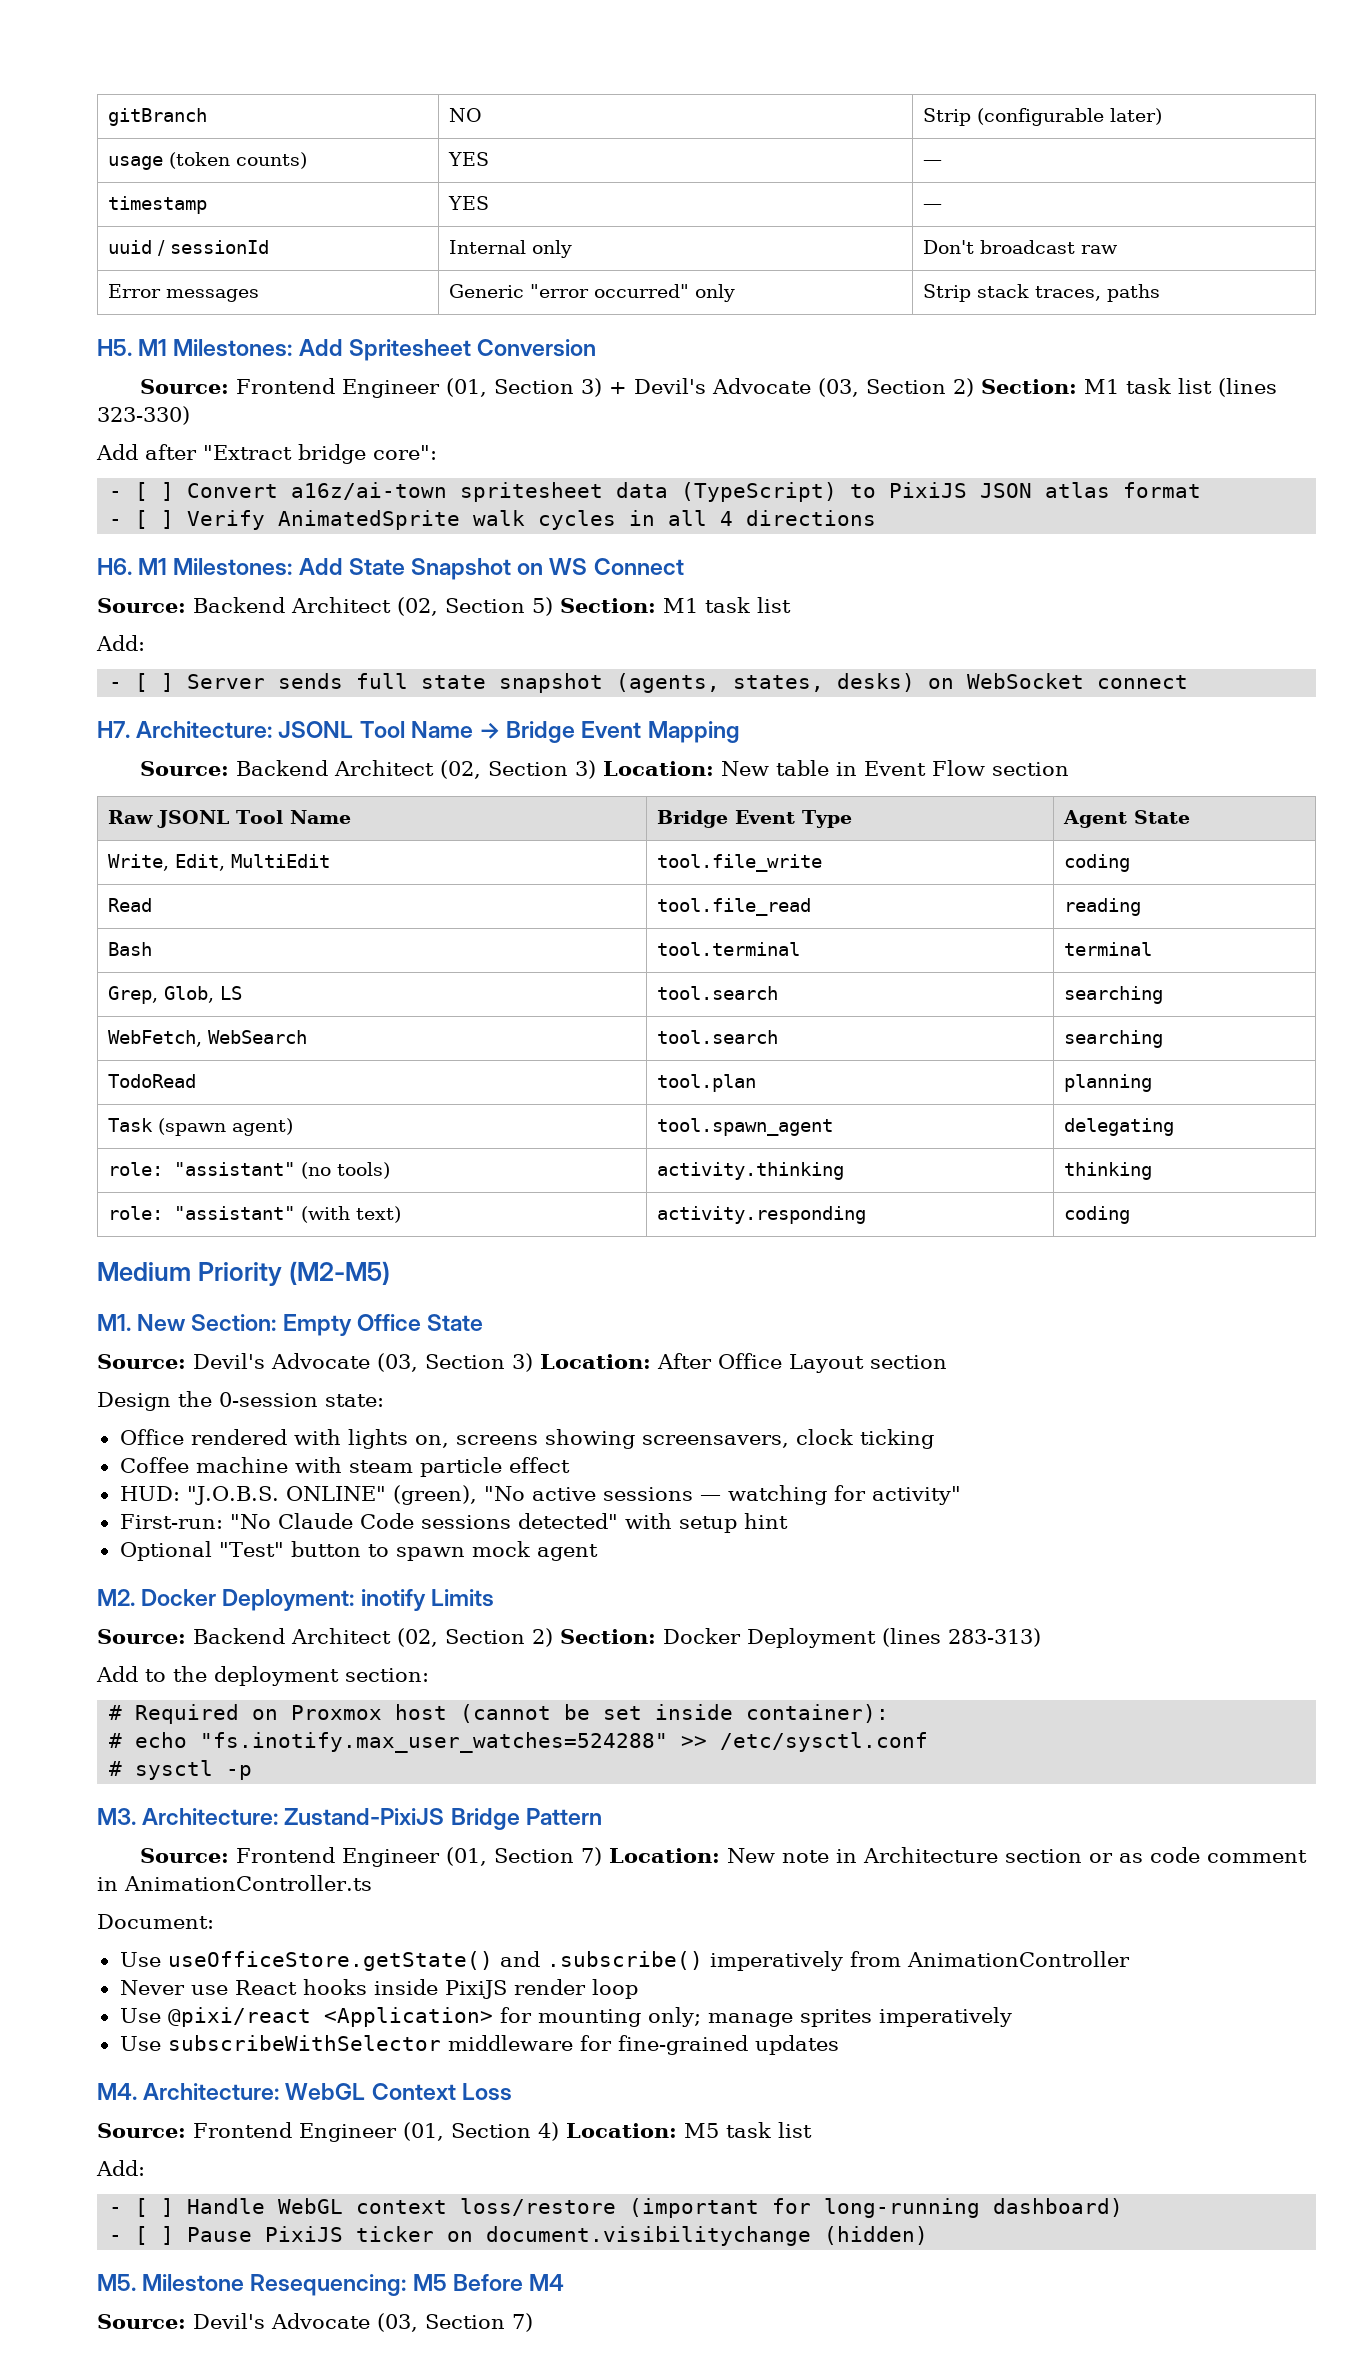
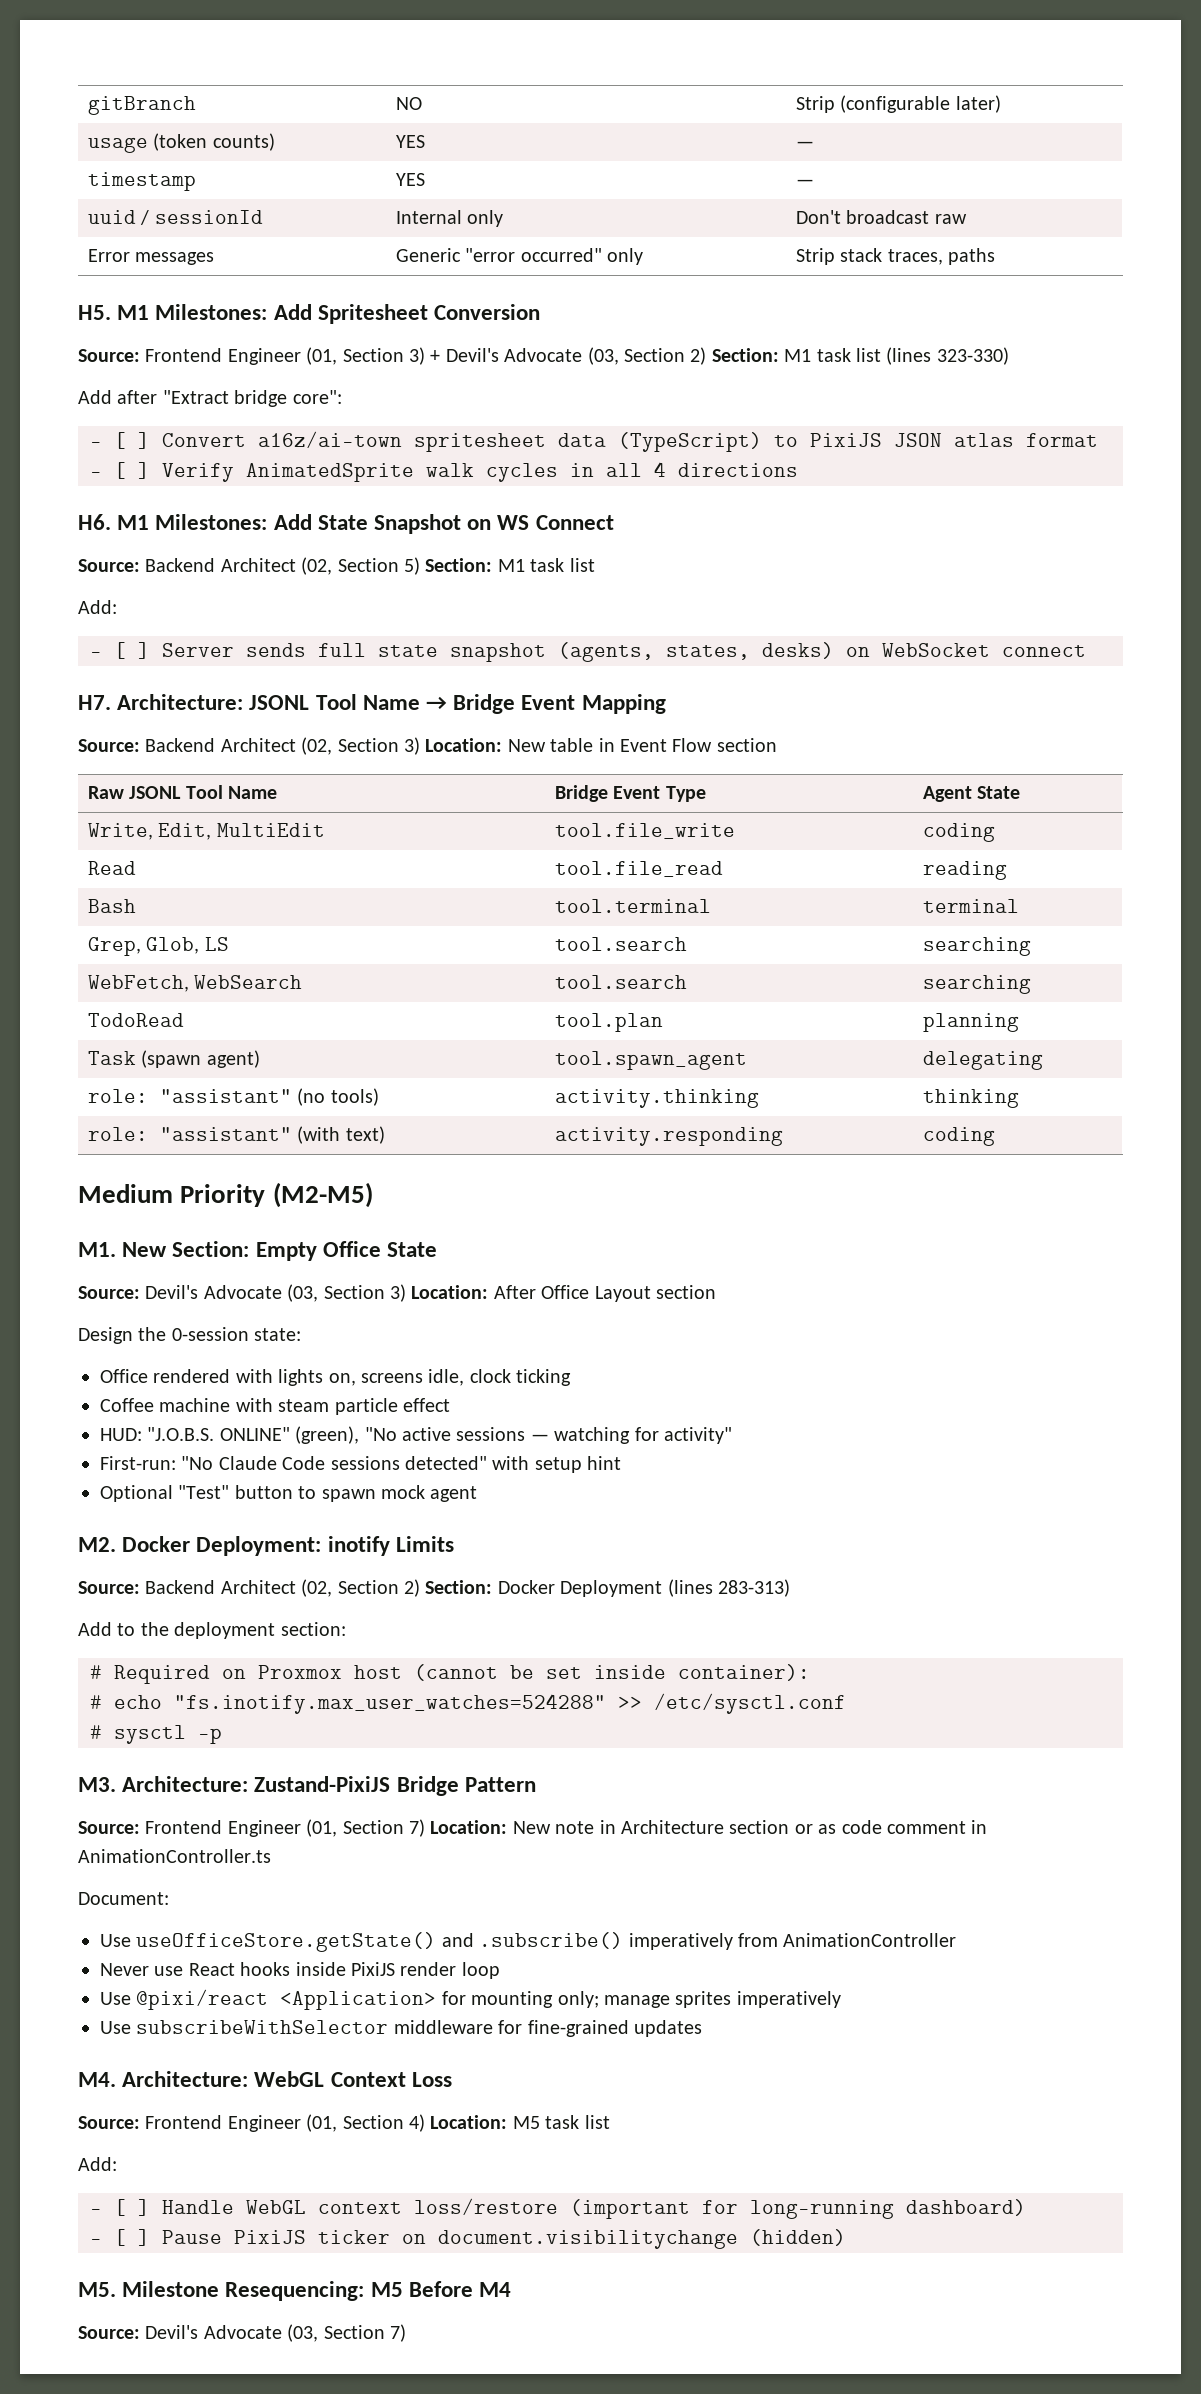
- Office rendered with lights on, screens showing screensavers, clock ticking
+ Office rendered with lights on, screens idle, clock ticking

